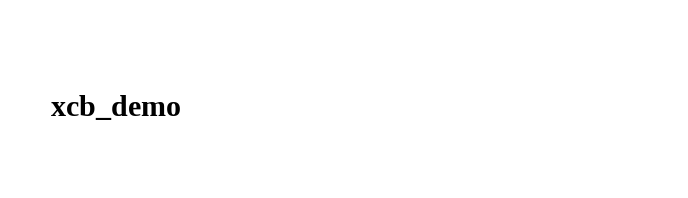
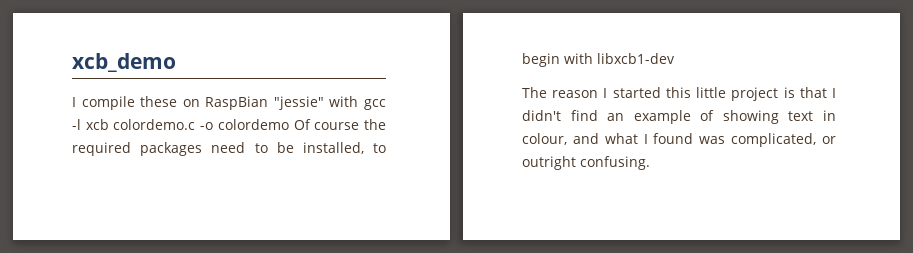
+ I compile these on RaspBian "jessie" with gcc -l xcb colordemo.c -o colordemo Of course the required packages need to be installed, to begin with libxcb1-dev
+ The reason I started this little project is that I didn't find an example of showing text in colour, and what I found was complicated, or outright confusing.

